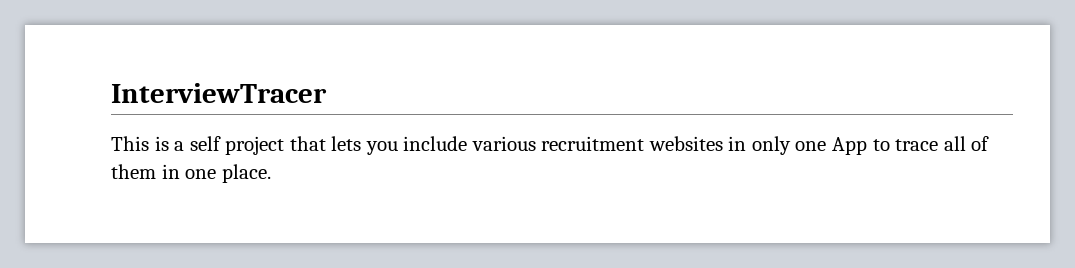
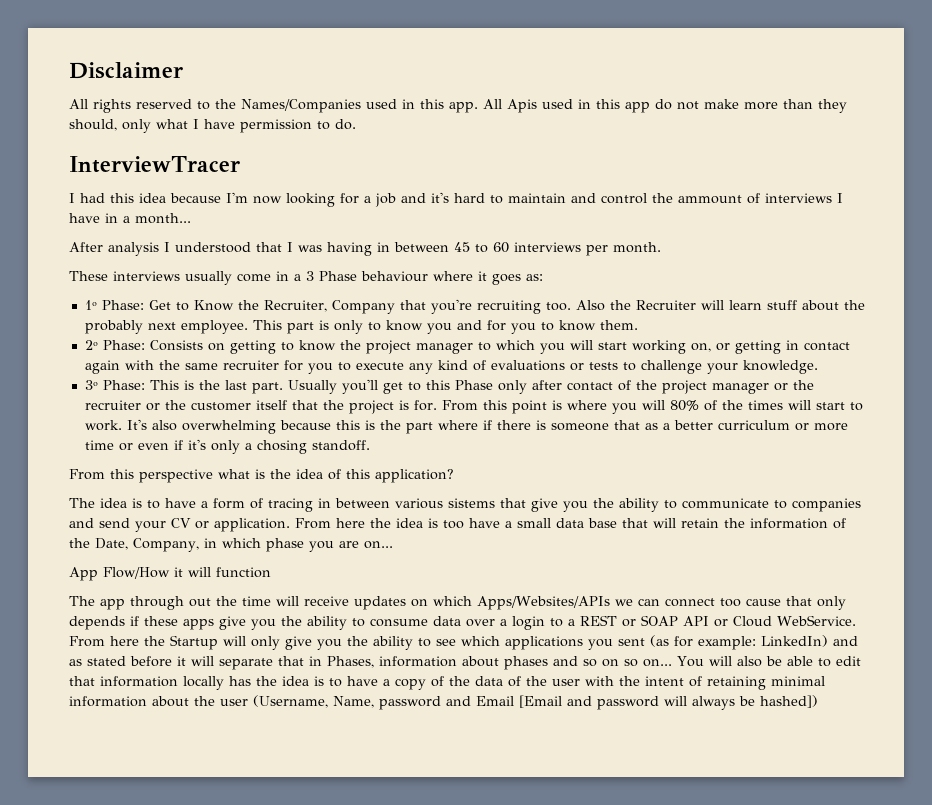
+ Disclaimer
+ All rights reserved to the Names/Companies used in this app. All Apis used in this app do not make more than they should, only what I have permission to do.
  InterviewTracer
- This is a self project that lets you include various recruitment websites in only one App to trace all of them in one place.
+ I had this idea because I'm now looking for a job and it's hard to maintain and control the ammount of interviews I have in a month...
+ After analysis I understood that I was having in between 45 to 60 interviews per month.
+ These interviews usually come in a 3 Phase behaviour where it goes as:
+ 1º Phase: Get to Know the Recruiter, Company that you're recruiting too. Also the Recruiter will learn stuff about the probably next employee. This part is only to know you and for you to know them.
+ 2º Phase: Consists on getting to know the project manager to which you will start working on, or getting in contact again with the same recruiter for you to execute any kind of evaluations or tests to challenge your knowledge.
+ 3º Phase: This is the last part. Usually you'll get to this Phase only after contact of the project manager or the recruiter or the customer itself that the project is for. From this point is where you will 80% of the times will start to work. It's also overwhelming because this is the part where if there is someone that as a better curriculum or more time or even if it's only a chosing standoff.
+ From this perspective what is the idea of this application?
+ The idea is to have a form of tracing in between various sistems that give you the ability to communicate to companies and send your CV or application. From here the idea is too have a small data base that will retain the information of the Date, Company, in which phase you are on...
+ App Flow/How it will function
+ The app through out the time will receive updates on which Apps/Websites/APIs we can connect too cause that only depends if these apps give you the ability to consume data over a login to a REST or SOAP API or Cloud WebService. From here the Startup will only give you the ability to see which applications you sent (as for example: LinkedIn) and as stated before it will separate that in Phases, information about phases and so on so on... You will also be able to edit that information locally has the idea is to have a copy of the data of the user with the intent of retaining minimal information about the user (Username, Name, password and Email [Email and password will always be hashed])

